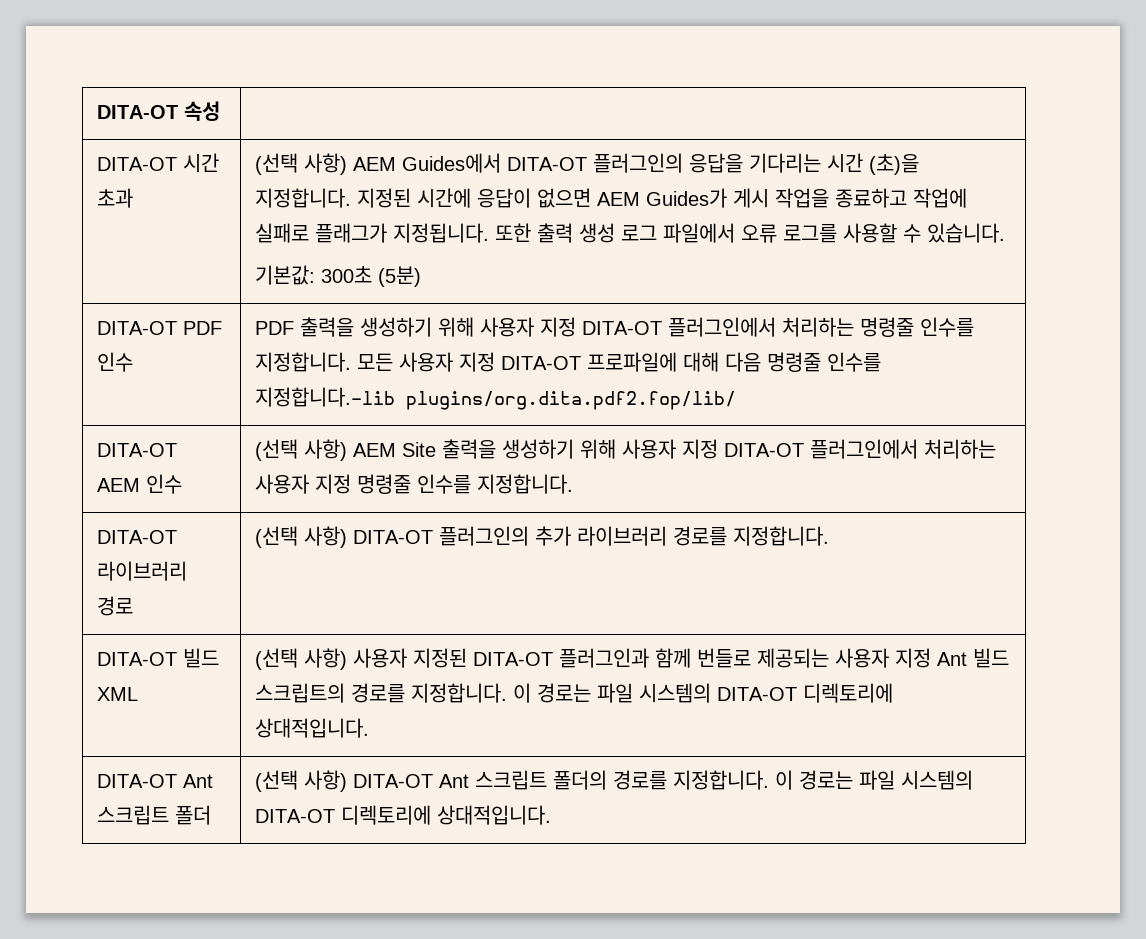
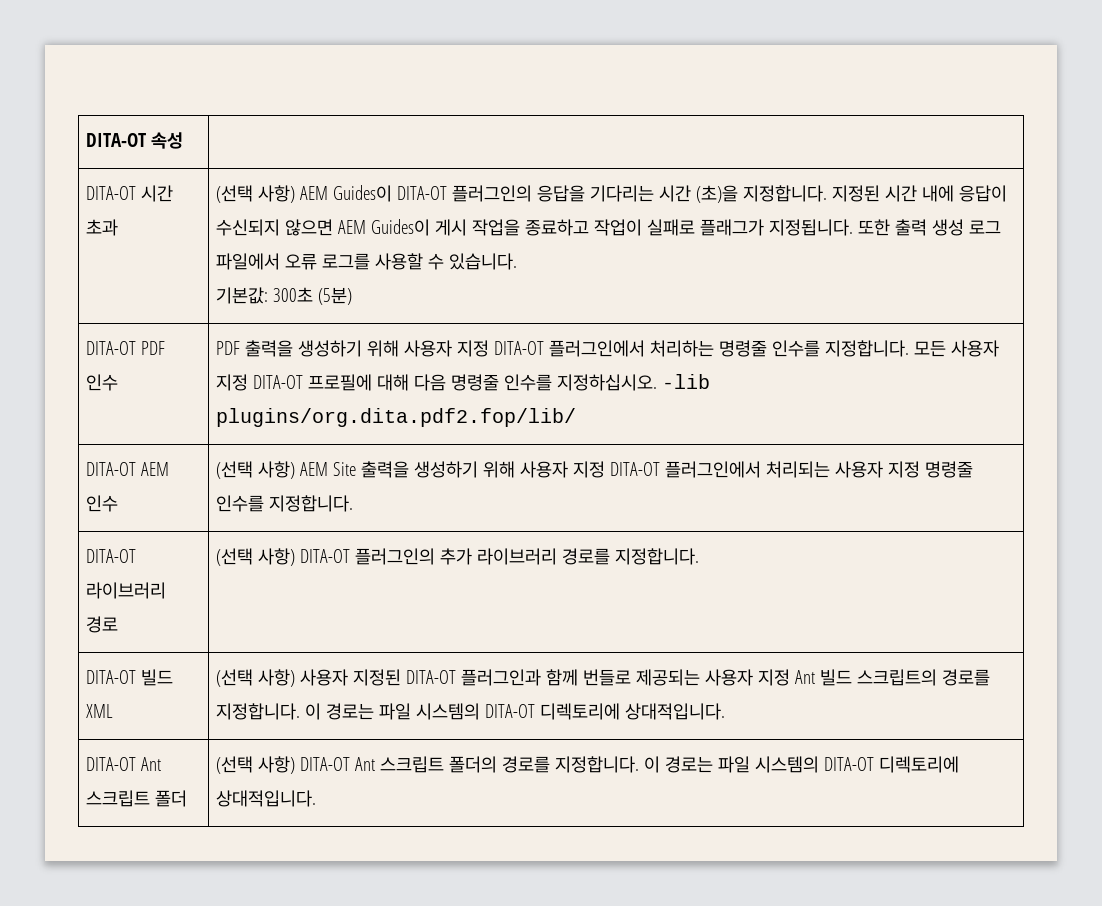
- (선택 사항) AEM Guides에서 DITA-OT 플러그인의 응답을 기다리는 시간 (초)을 지정합니다.
+ (선택 사항) AEM Guides이 DITA-OT 플러그인의 응답을 기다리는 시간 (초)을 지정합니다.
- 지정된 시간에 응답이 없으면 AEM Guides가 게시 작업을 종료하고 작업에 실패로 플래그가 지정됩니다.
+ 지정된 시간 내에 응답이 수신되지 않으면 AEM Guides이 게시 작업을 종료하고 작업이 실패로 플래그가 지정됩니다.
- DITA-OT PDF 인수 | PDF 출력을 생성하기 위해 사용자 지정 DITA-OT 플러그인에서 처리하는 명령줄 인수를 지정합니다. 모든 사용자 지정 DITA-OT 프로파일에 대해 다음 명령줄 인수를 지정합니다.-lib plugins/org.dita.pdf2.fop/lib/
+ DITA-OT PDF 인수 | PDF 출력을 생성하기 위해 사용자 지정 DITA-OT 플러그인에서 처리하는 명령줄 인수를 지정합니다. 모든 사용자 지정 DITA-OT 프로필에 대해 다음 명령줄 인수를 지정하십시오. -lib plugins/org.dita.pdf2.fop/lib/
- DITA-OT AEM 인수 | (선택 사항) AEM Site 출력을 생성하기 위해 사용자 지정 DITA-OT 플러그인에서 처리하는 사용자 지정 명령줄 인수를 지정합니다.
+ DITA-OT AEM 인수 | (선택 사항) AEM Site 출력을 생성하기 위해 사용자 지정 DITA-OT 플러그인에서 처리되는 사용자 지정 명령줄 인수를 지정합니다.

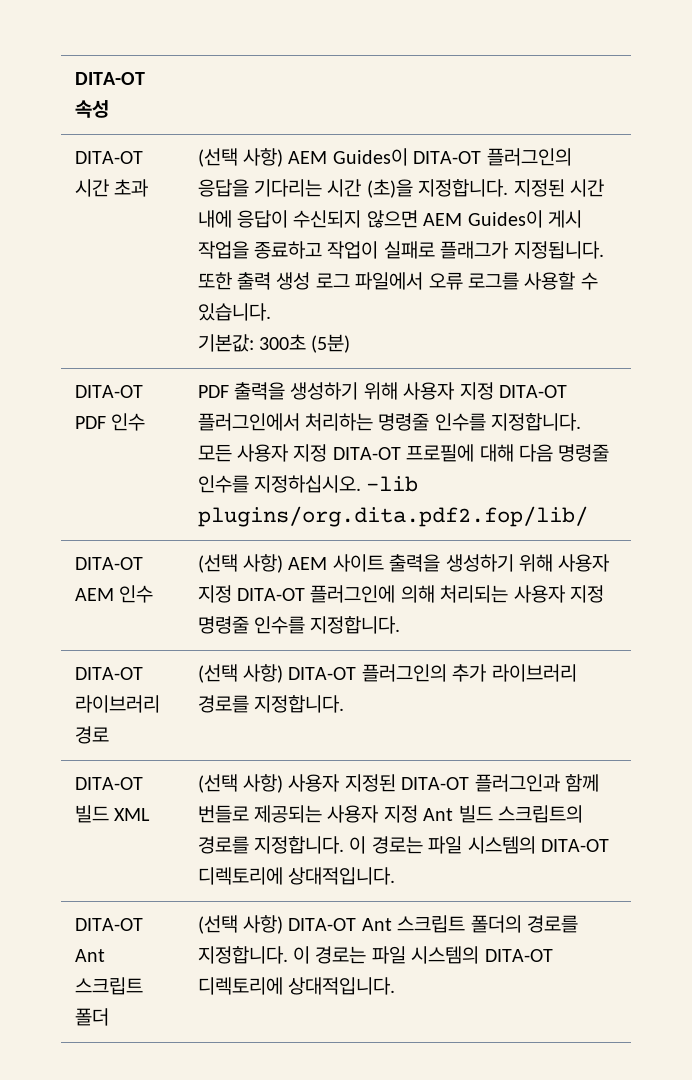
- DITA-OT AEM 인수 | (선택 사항) AEM Site 출력을 생성하기 위해 사용자 지정 DITA-OT 플러그인에서 처리되는 사용자 지정 명령줄 인수를 지정합니다.
+ DITA-OT AEM 인수 | (선택 사항) AEM 사이트 출력을 생성하기 위해 사용자 지정 DITA-OT 플러그인에 의해 처리되는 사용자 지정 명령줄 인수를 지정합니다.

